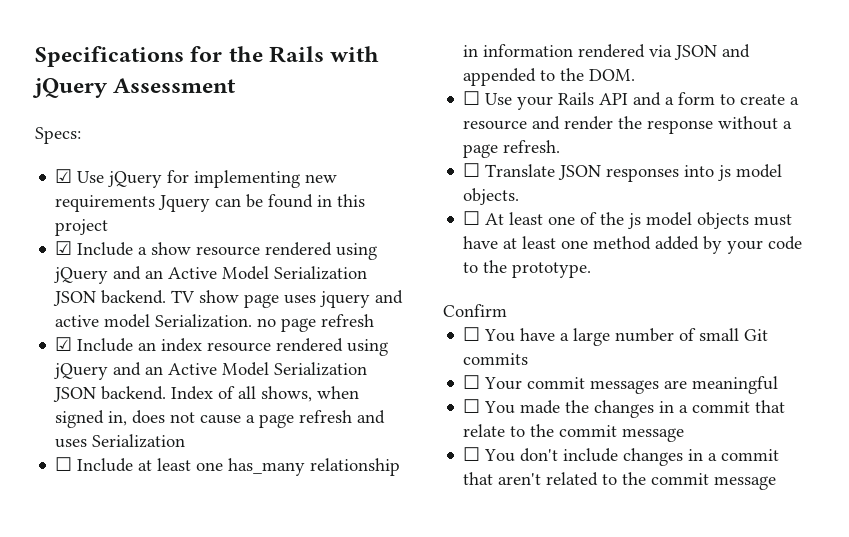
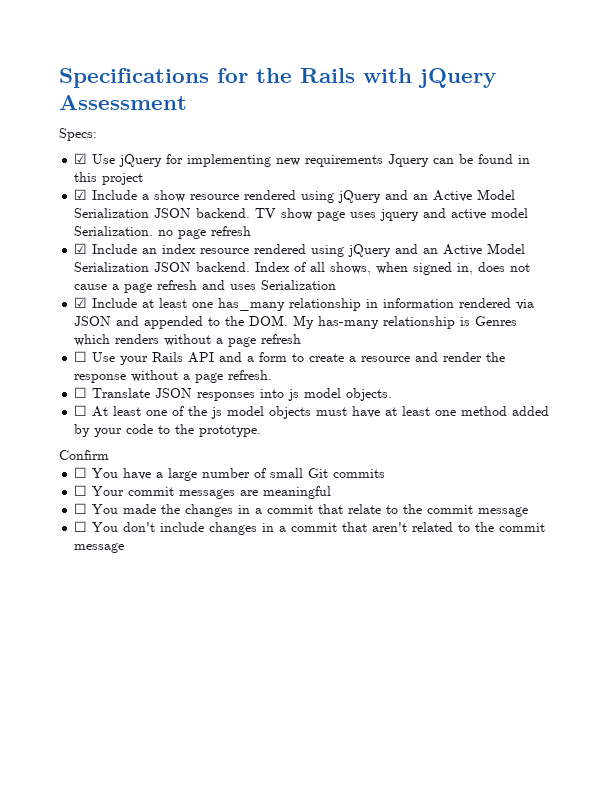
- ☐ Include at least one has_many relationship in information rendered via JSON and appended to the DOM.
+ ☑ Include at least one has_many relationship in information rendered via JSON and appended to the DOM. My has-many relationship is Genres which renders without a page refresh

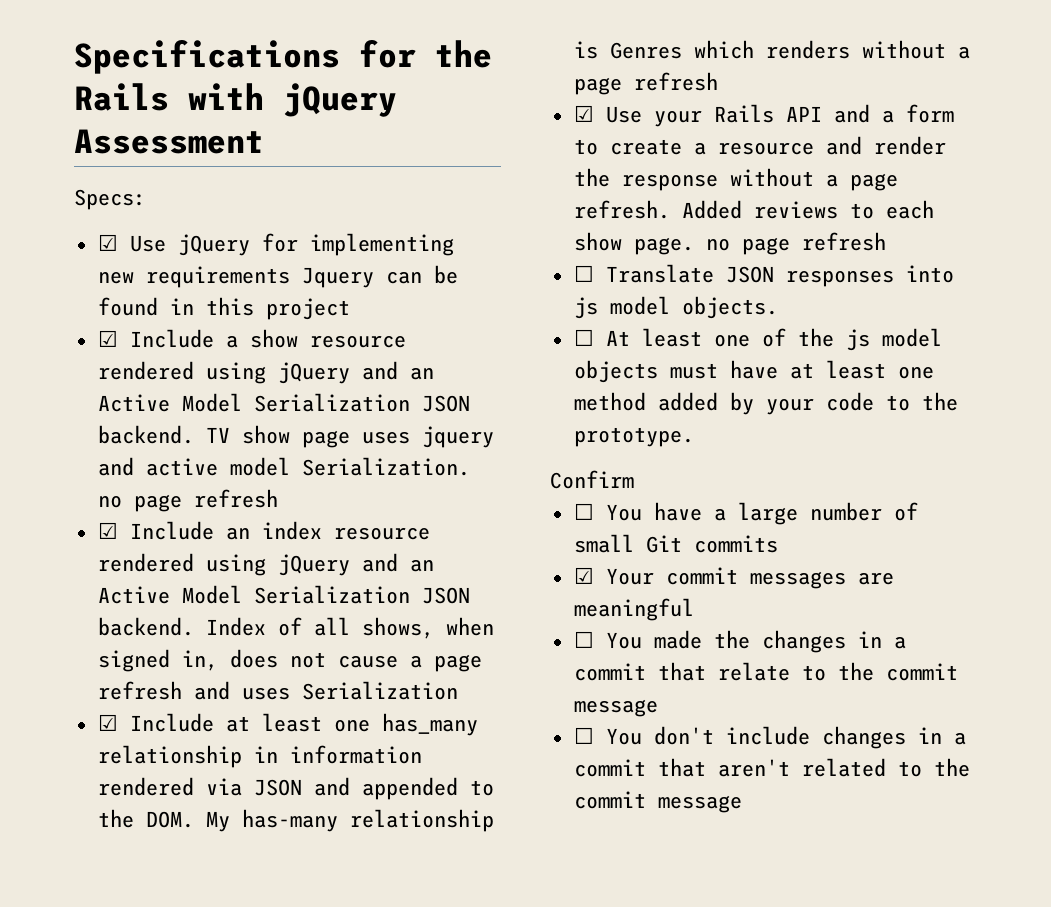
- ☐ Use your Rails API and a form to create a resource and render the response without a page refresh.
+ ☑ Use your Rails API and a form to create a resource and render the response without a page refresh. Added reviews to each show page. no page refresh
- ☐ Your commit messages are meaningful
+ ☑ Your commit messages are meaningful

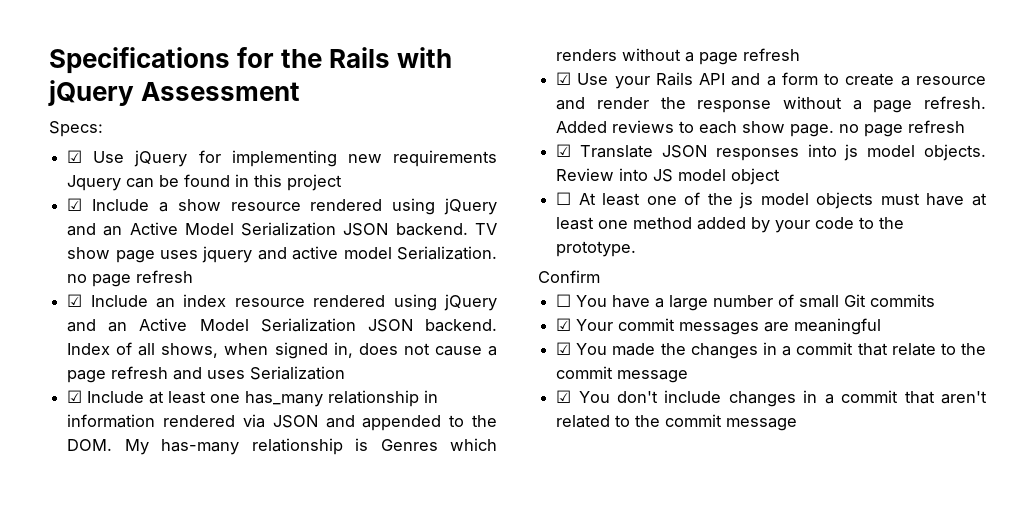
- ☐ Translate JSON responses into js model objects.
+ ☑ Translate JSON responses into js model objects. Review into JS model object
- ☐ You made the changes in a commit that relate to the commit message
+ ☑ You made the changes in a commit that relate to the commit message
- ☐ You don't include changes in a commit that aren't related to the commit message
+ ☑ You don't include changes in a commit that aren't related to the commit message

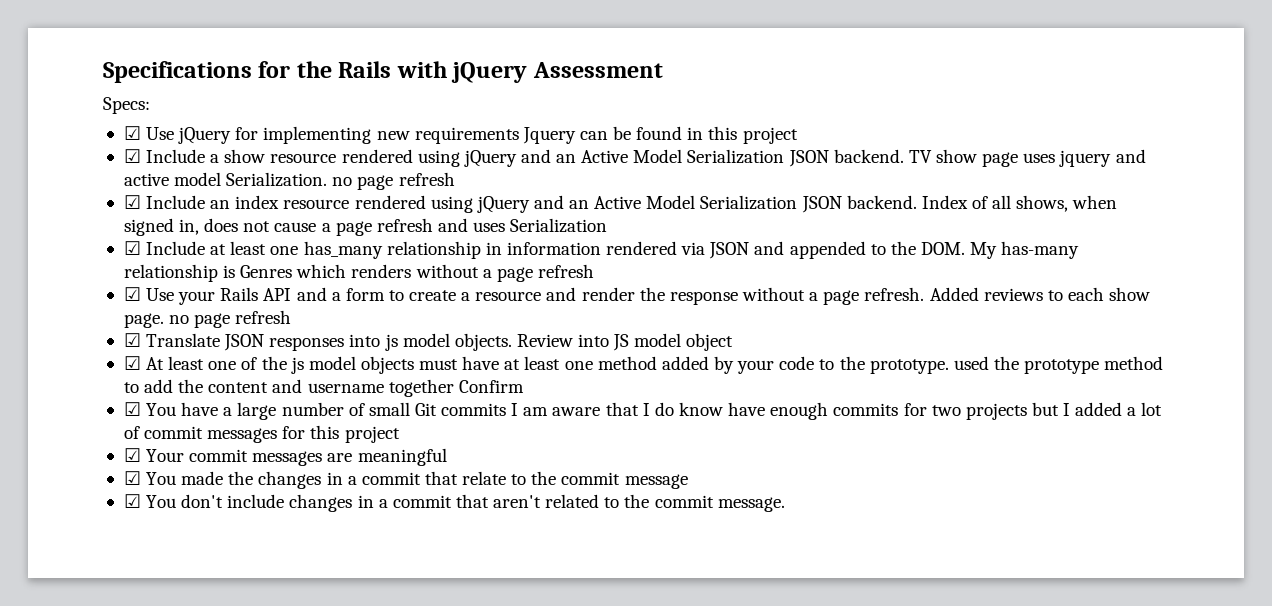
- ☐ At least one of the js model objects must have at least one method added by your code to the prototype.
- Confirm
+ ☑ At least one of the js model objects must have at least one method added by your code to the prototype. used the prototype method to add the content and username together Confirm
- ☐ You have a large number of small Git commits
+ ☑ You have a large number of small Git commits I am aware that I do know have enough commits for two projects but I added a lot of commit messages for this project
- ☑ You don't include changes in a commit that aren't related to the commit message
+ ☑ You don't include changes in a commit that aren't related to the commit message.

